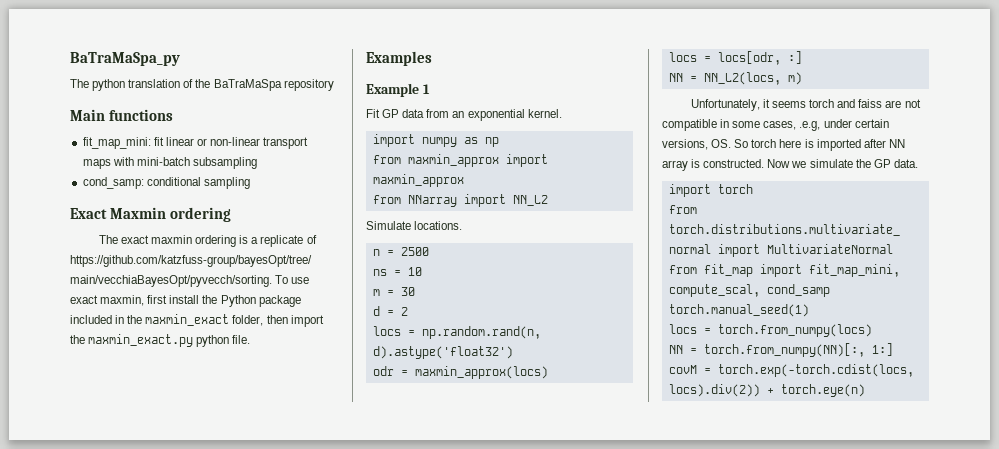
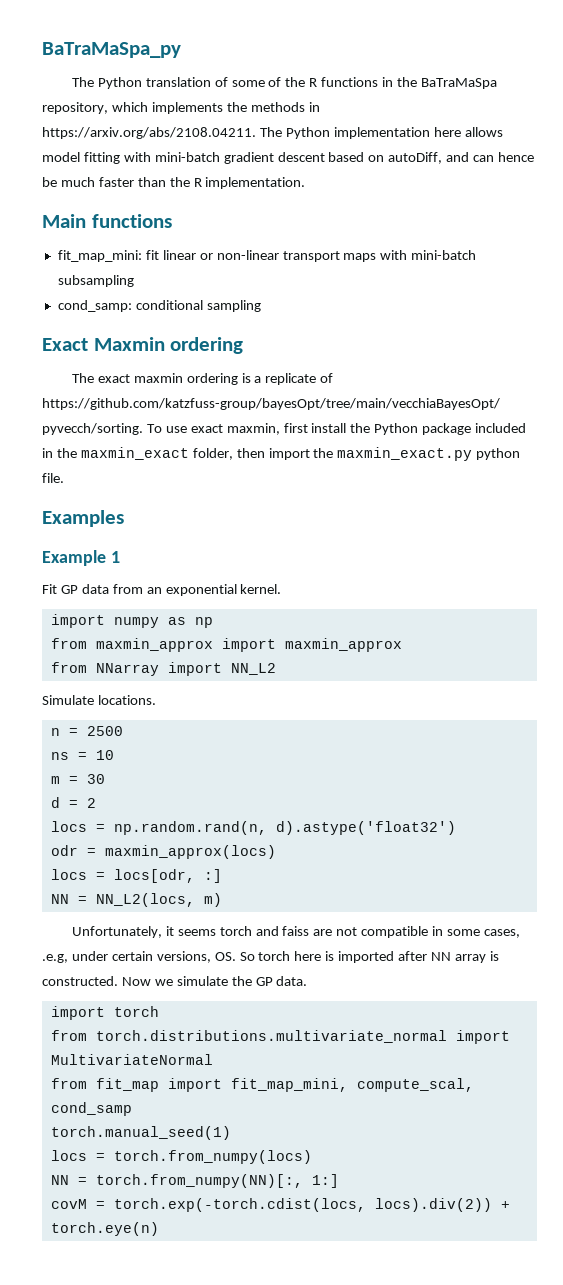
- The python translation of the BaTraMaSpa repository
+ The Python translation of some of the R functions in the BaTraMaSpa repository, which implements the methods in https://arxiv.org/abs/2108.04211. The Python implementation here allows model fitting with mini-batch gradient descent based on autoDiff, and can hence be much faster than the R implementation.

